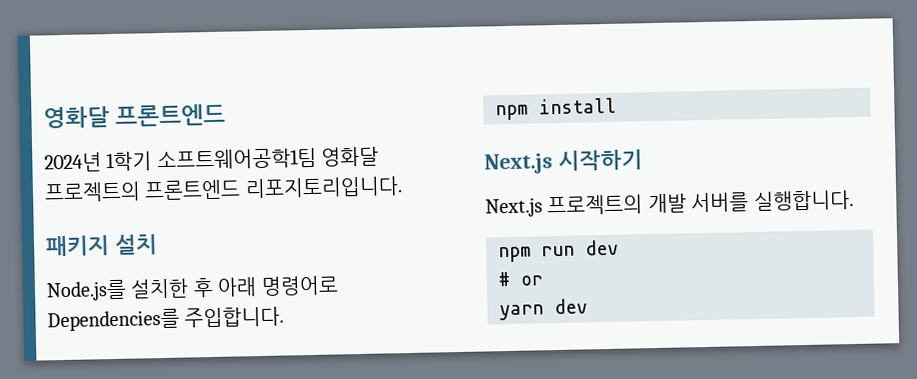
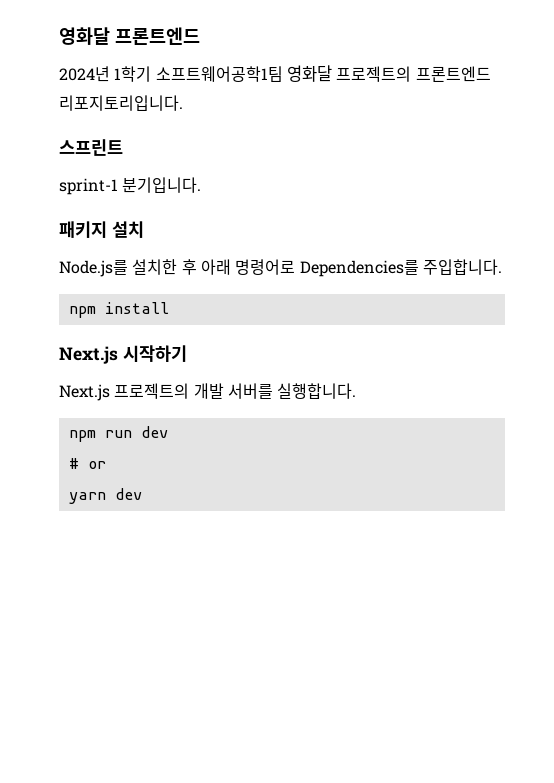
+ 스프린트
+ sprint-1 분기입니다.

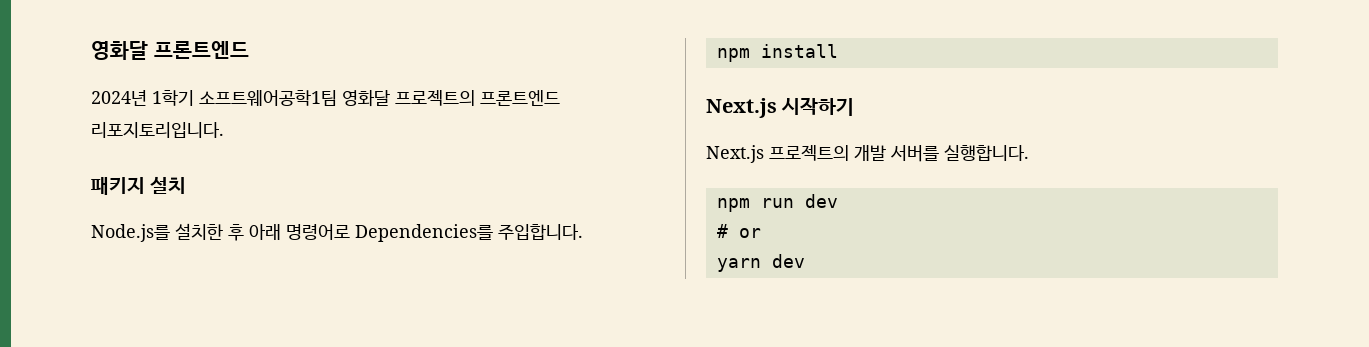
- 스프린트
- sprint-1 분기입니다.

